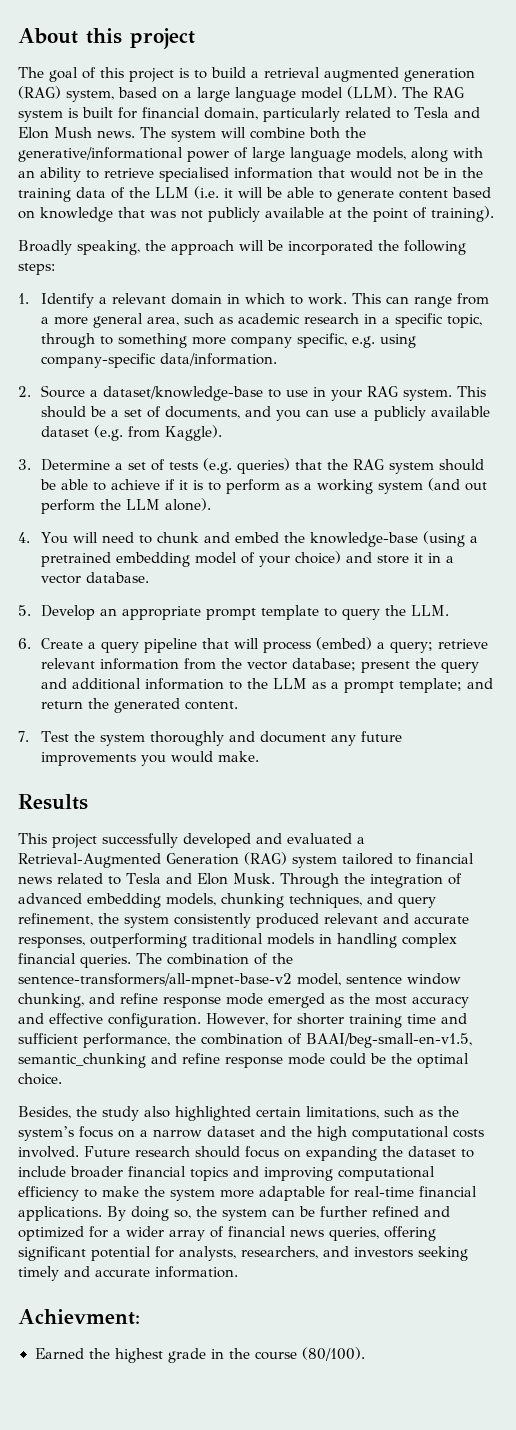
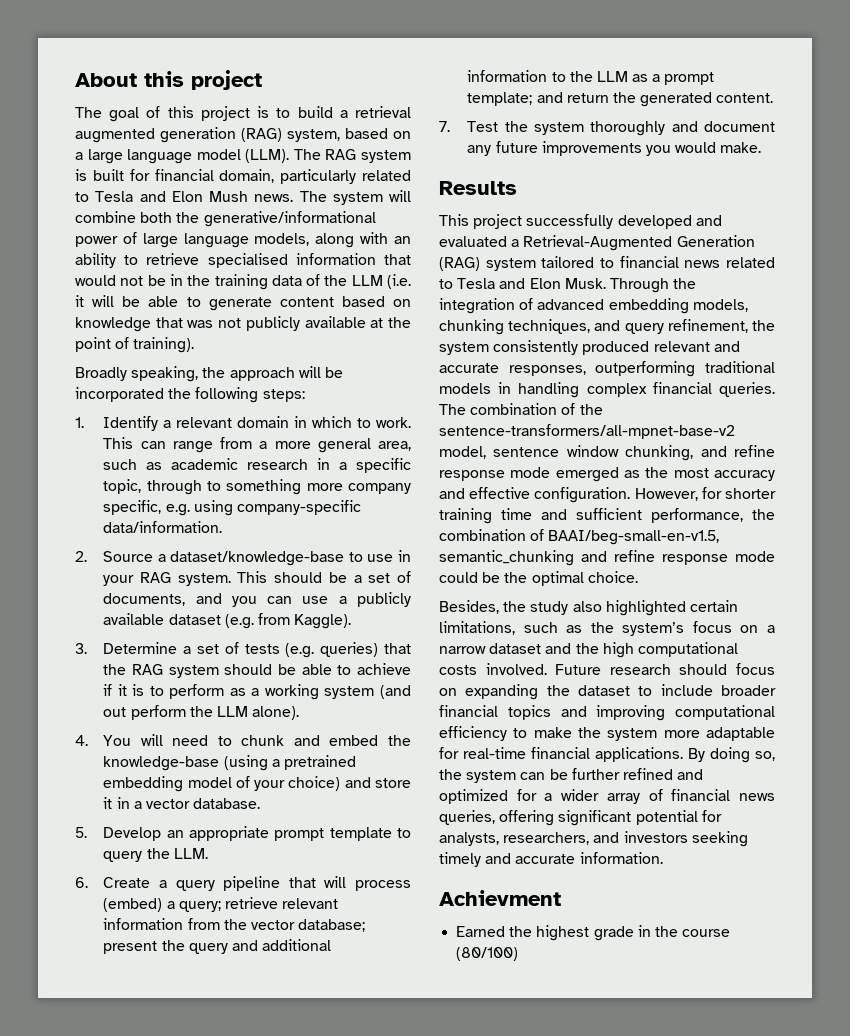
- Achievment:
+ Achievment
- Earned the highest grade in the course (80/100).
+ Earned the highest grade in the course (80/100)

